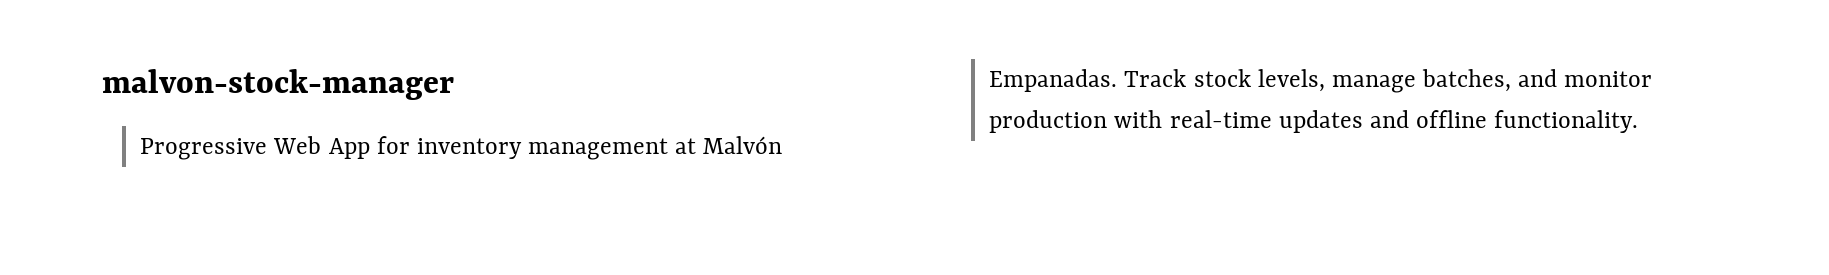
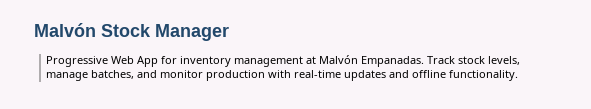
- malvon-stock-manager
+ Malvón Stock Manager

